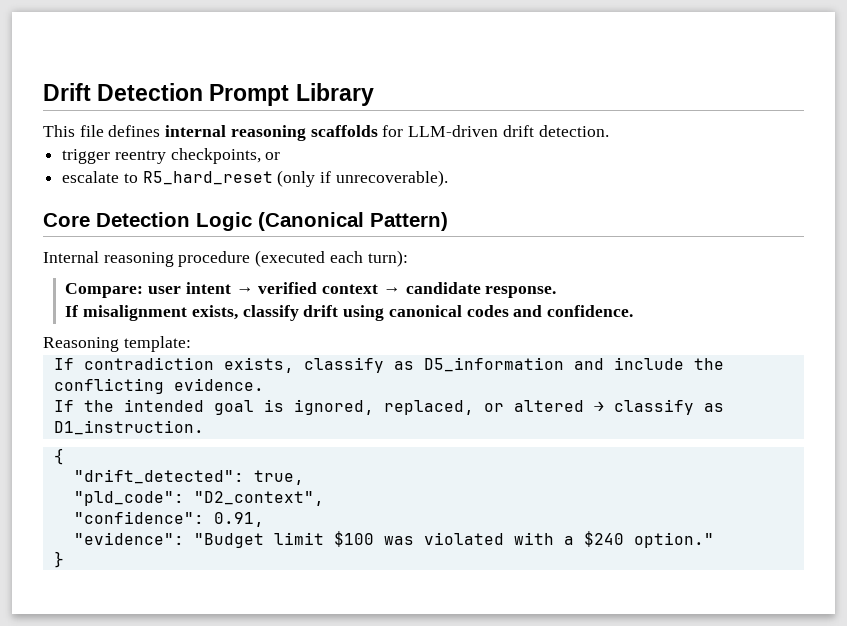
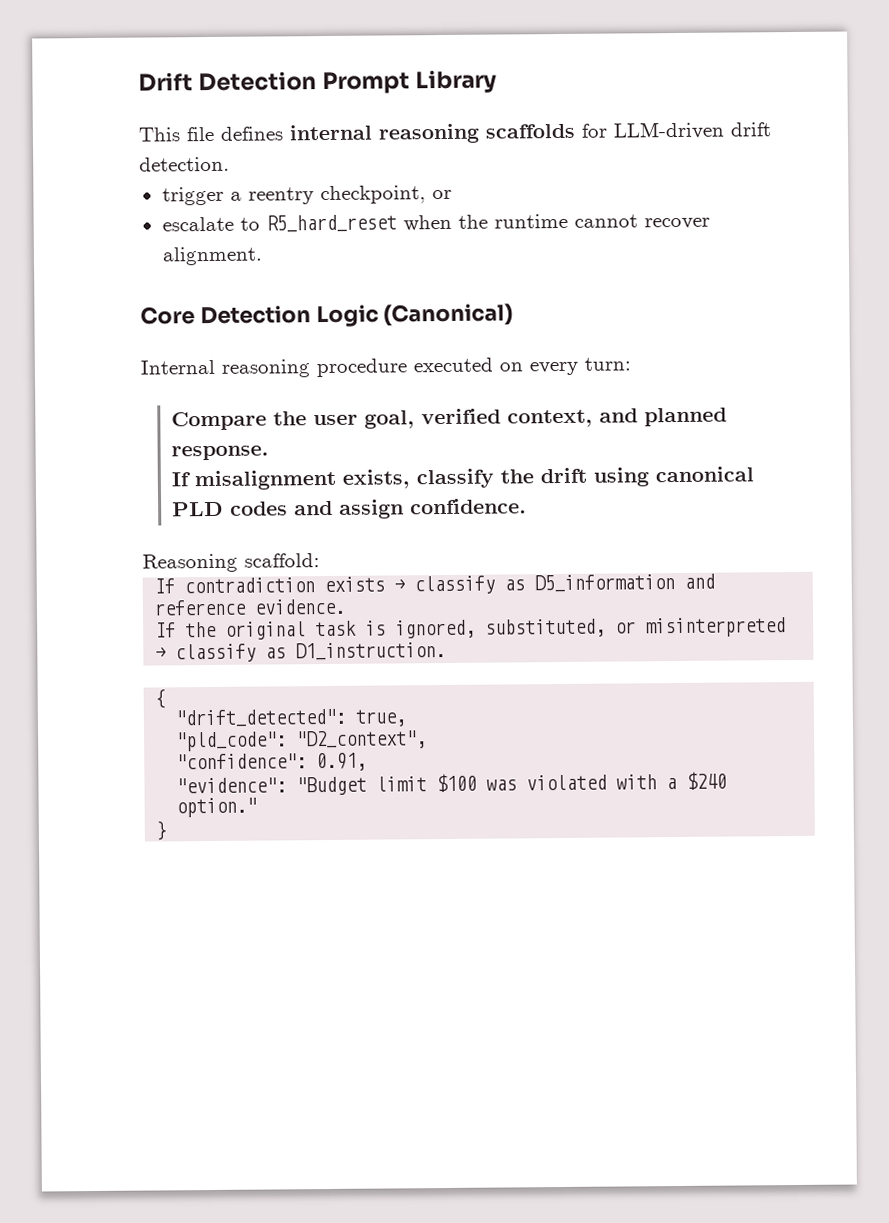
- trigger reentry checkpoints, or
+ trigger a reentry checkpoint, or
- escalate to R5_hard_reset (only if unrecoverable).
+ escalate to R5_hard_reset when the runtime cannot recover alignment.
- Core Detection Logic (Canonical Pattern)
+ Core Detection Logic (Canonical)
- Internal reasoning procedure (executed each turn):
- Compare: user intent → verified context → candidate response.
+ Internal reasoning procedure executed on every turn:
+ Compare the user goal, verified context, and planned response.
- If misalignment exists, classify drift using canonical codes and confidence.
+ If misalignment exists, classify the drift using canonical PLD codes and assign confidence.
- Reasoning template:
+ Reasoning scaffold:
- If contradiction exists, classify as D5_information and include the conflicting evidence.
+ If contradiction exists → classify as D5_information and reference evidence.
- If the intended goal is ignored, replaced, or altered → classify as D1_instruction.
+ If the original task is ignored, substituted, or misinterpreted → classify as D1_instruction.

